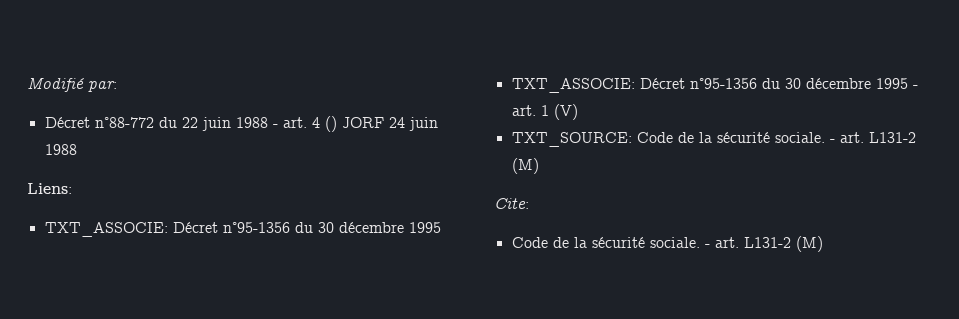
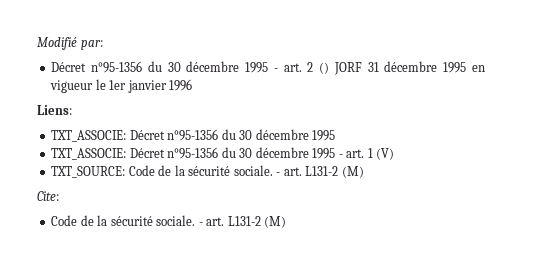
- Décret n°88-772 du 22 juin 1988 - art. 4 () JORF 24 juin 1988
+ Décret n°95-1356 du 30 décembre 1995 - art. 2 () JORF 31 décembre 1995 en vigueur le 1er janvier 1996

